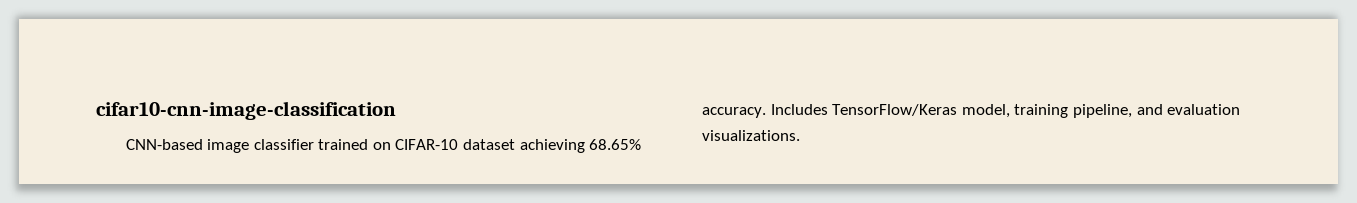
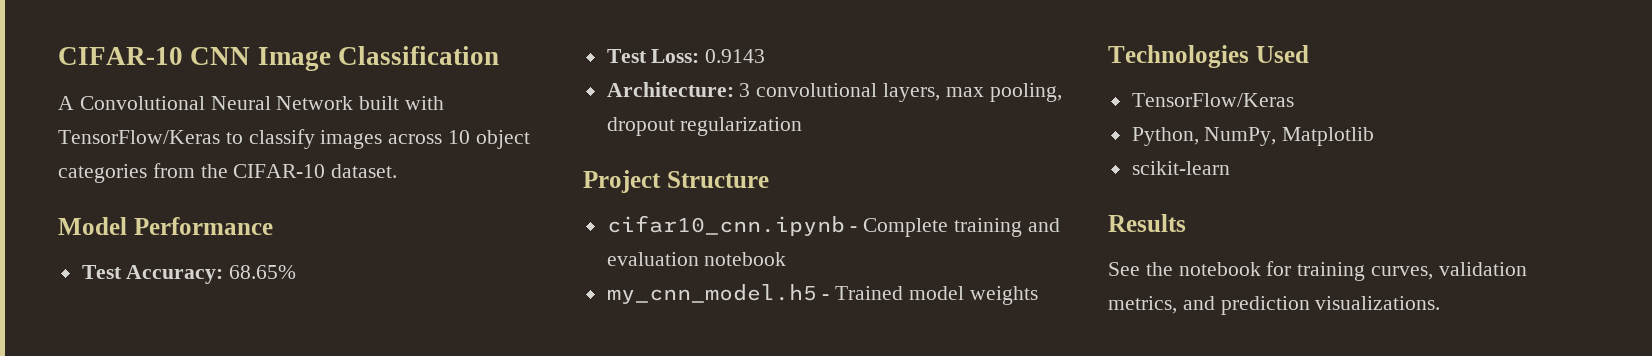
- cifar10-cnn-image-classification
- CNN-based image classifier trained on CIFAR-10 dataset achieving 68.65% accuracy. Includes TensorFlow/Keras model, training pipeline, and evaluation visualizations.
+ CIFAR-10 CNN Image Classification
+ A Convolutional Neural Network built with TensorFlow/Keras to classify images across 10 object categories from the CIFAR-10 dataset.
+ Model Performance
+ Test Accuracy: 68.65%
+ Test Loss: 0.9143
+ Architecture: 3 convolutional layers, max pooling, dropout regularization
+ Project Structure
+ cifar10_cnn.ipynb - Complete training and evaluation notebook
+ my_cnn_model.h5 - Trained model weights
+ Technologies Used
+ TensorFlow/Keras
+ Python, NumPy, Matplotlib
+ scikit-learn
+ Results
+ See the notebook for training curves, validation metrics, and prediction visualizations.

